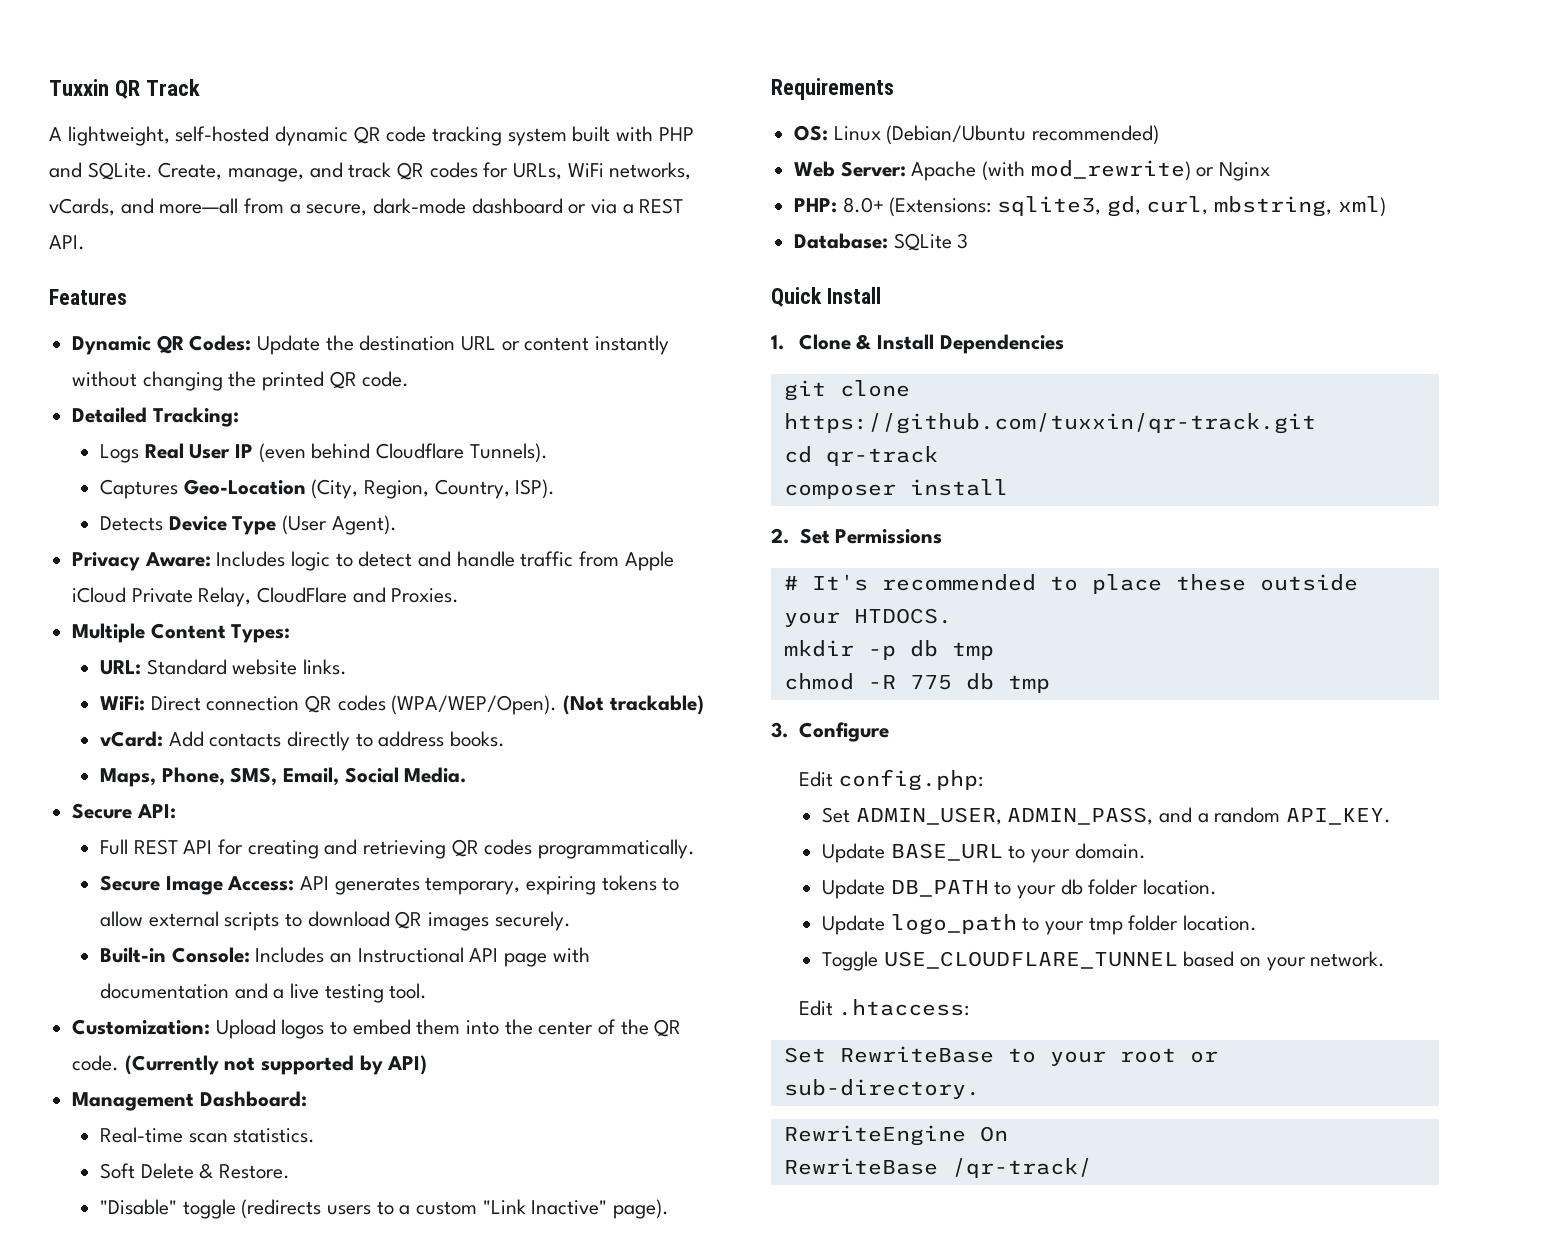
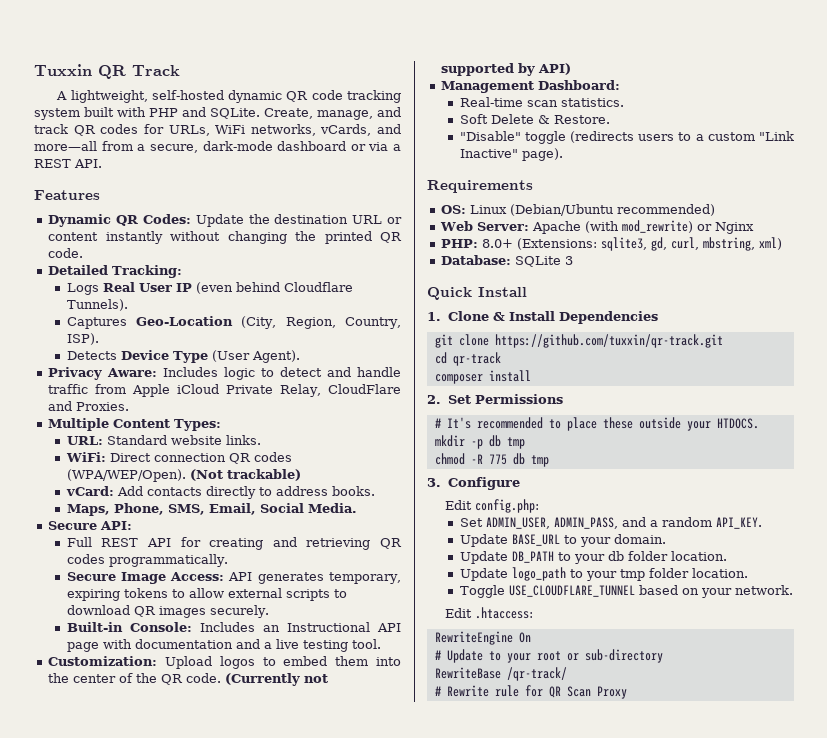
- Set RewriteBase to your root or sub-directory.
  RewriteEngine On
+ # Update to your root or sub-directory
+ # Rewrite rule for QR Scan Proxy

